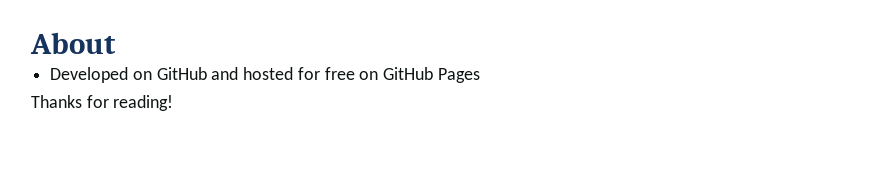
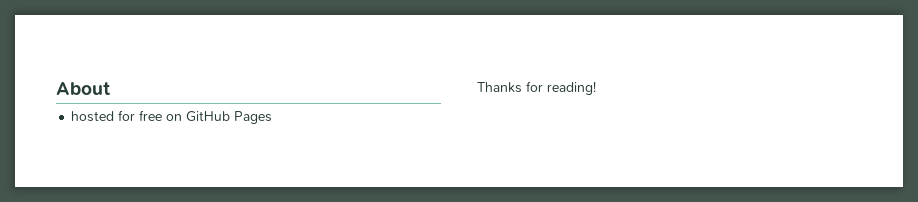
- Developed on GitHub and hosted for free on GitHub Pages
+ hosted for free on GitHub Pages

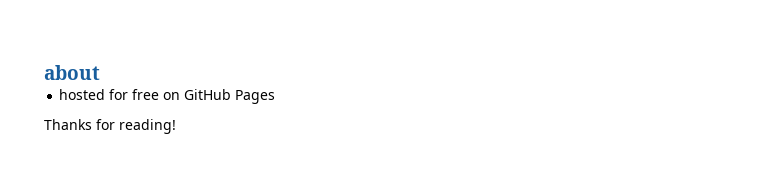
- About
+ about

